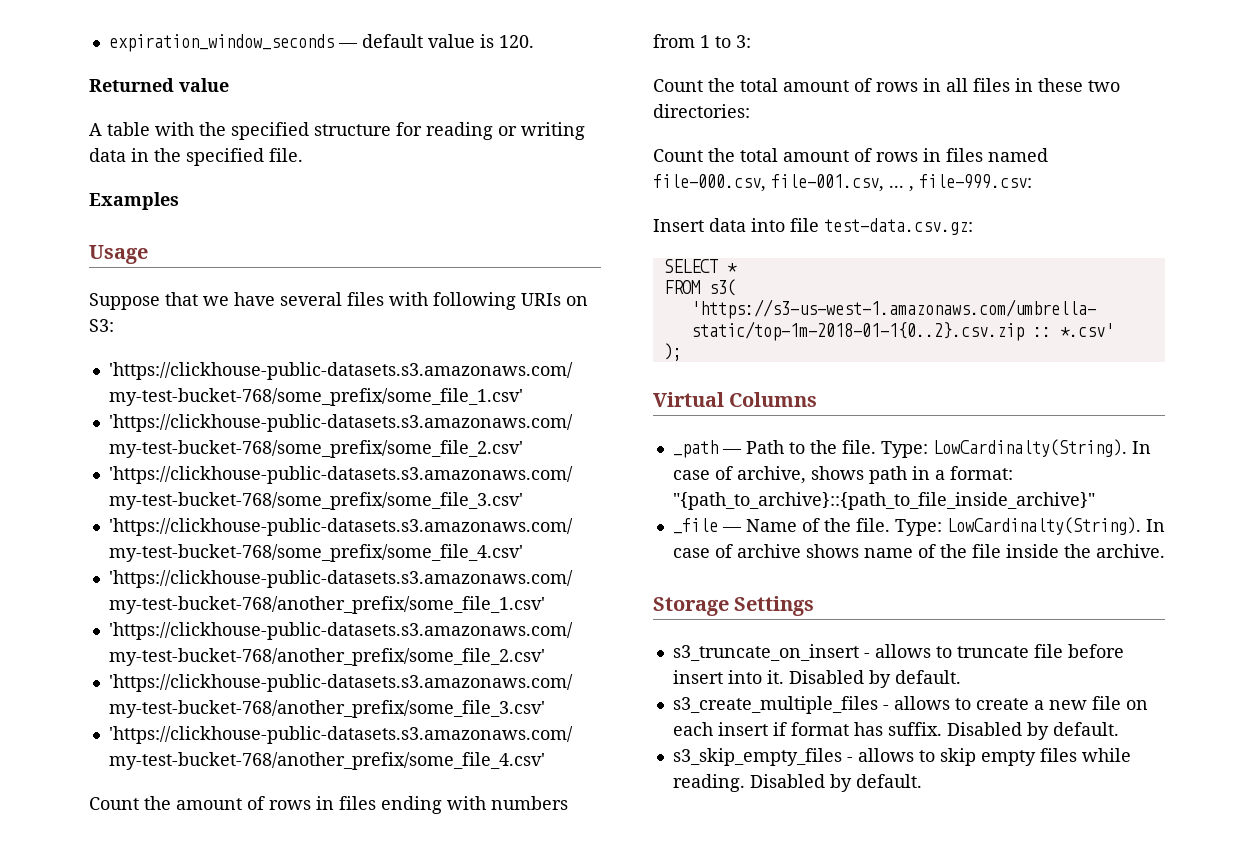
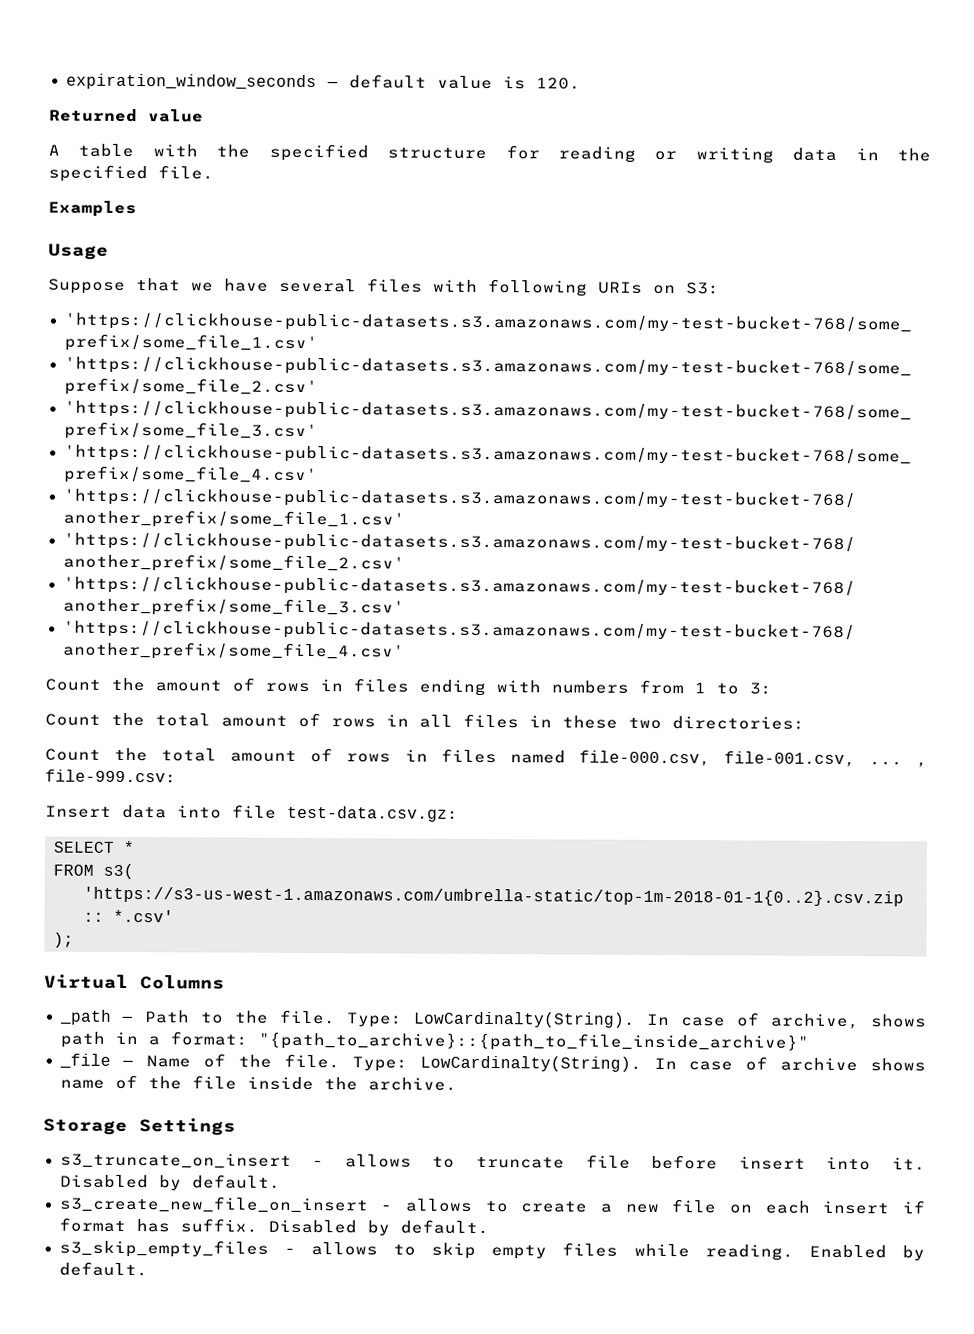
- s3_create_multiple_files - allows to create a new file on each insert if format has suffix.
+ s3_create_new_file_on_insert - allows to create a new file on each insert if format has suffix.
- s3_skip_empty_files - allows to skip empty files while reading. Disabled by default.
+ s3_skip_empty_files - allows to skip empty files while reading. Enabled by default.

